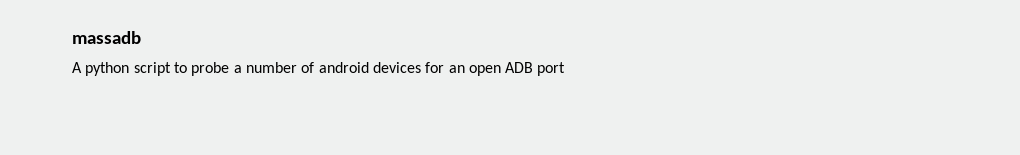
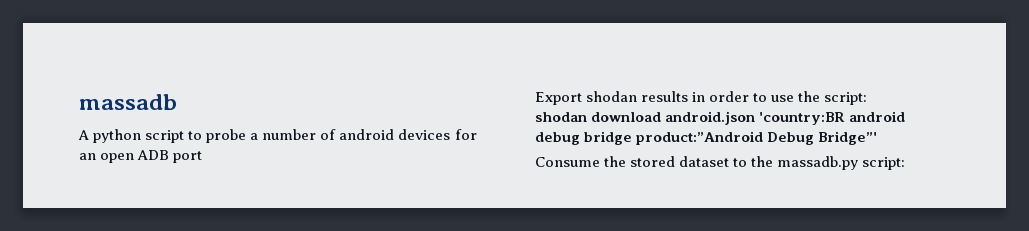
+ Export shodan results in order to use the script:
+ shodan download android.json 'country:BR android debug bridge product:”Android Debug Bridge”'
+ Consume the stored dataset to the massadb.py script:

